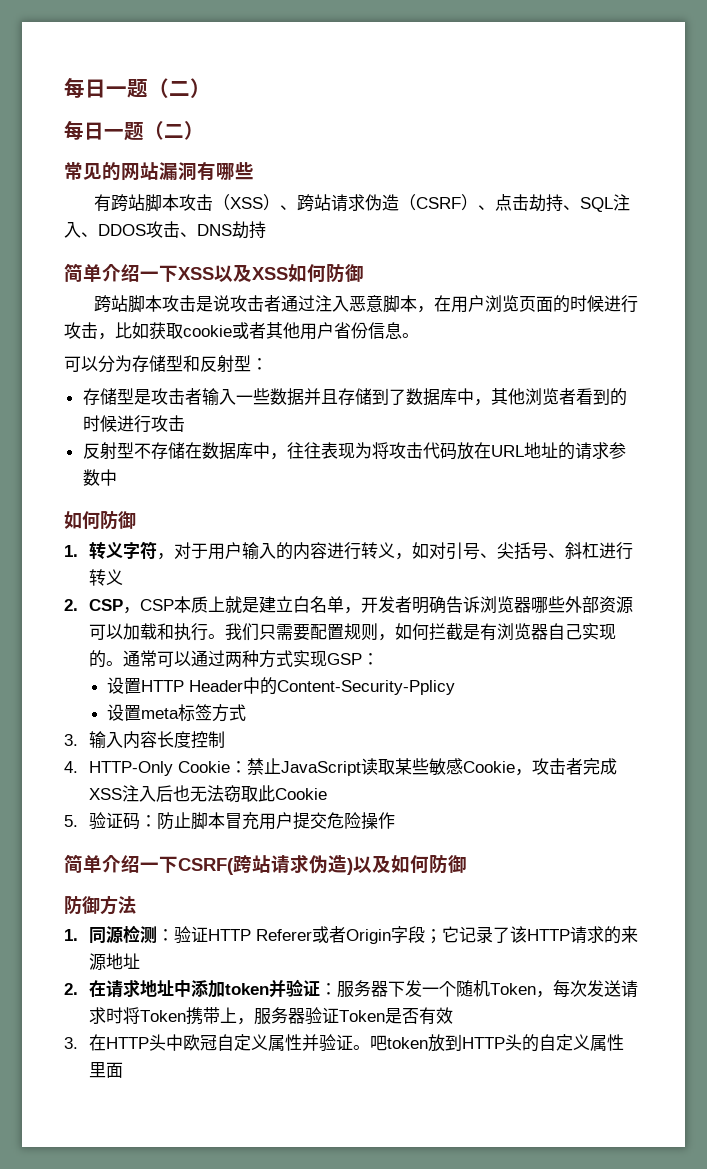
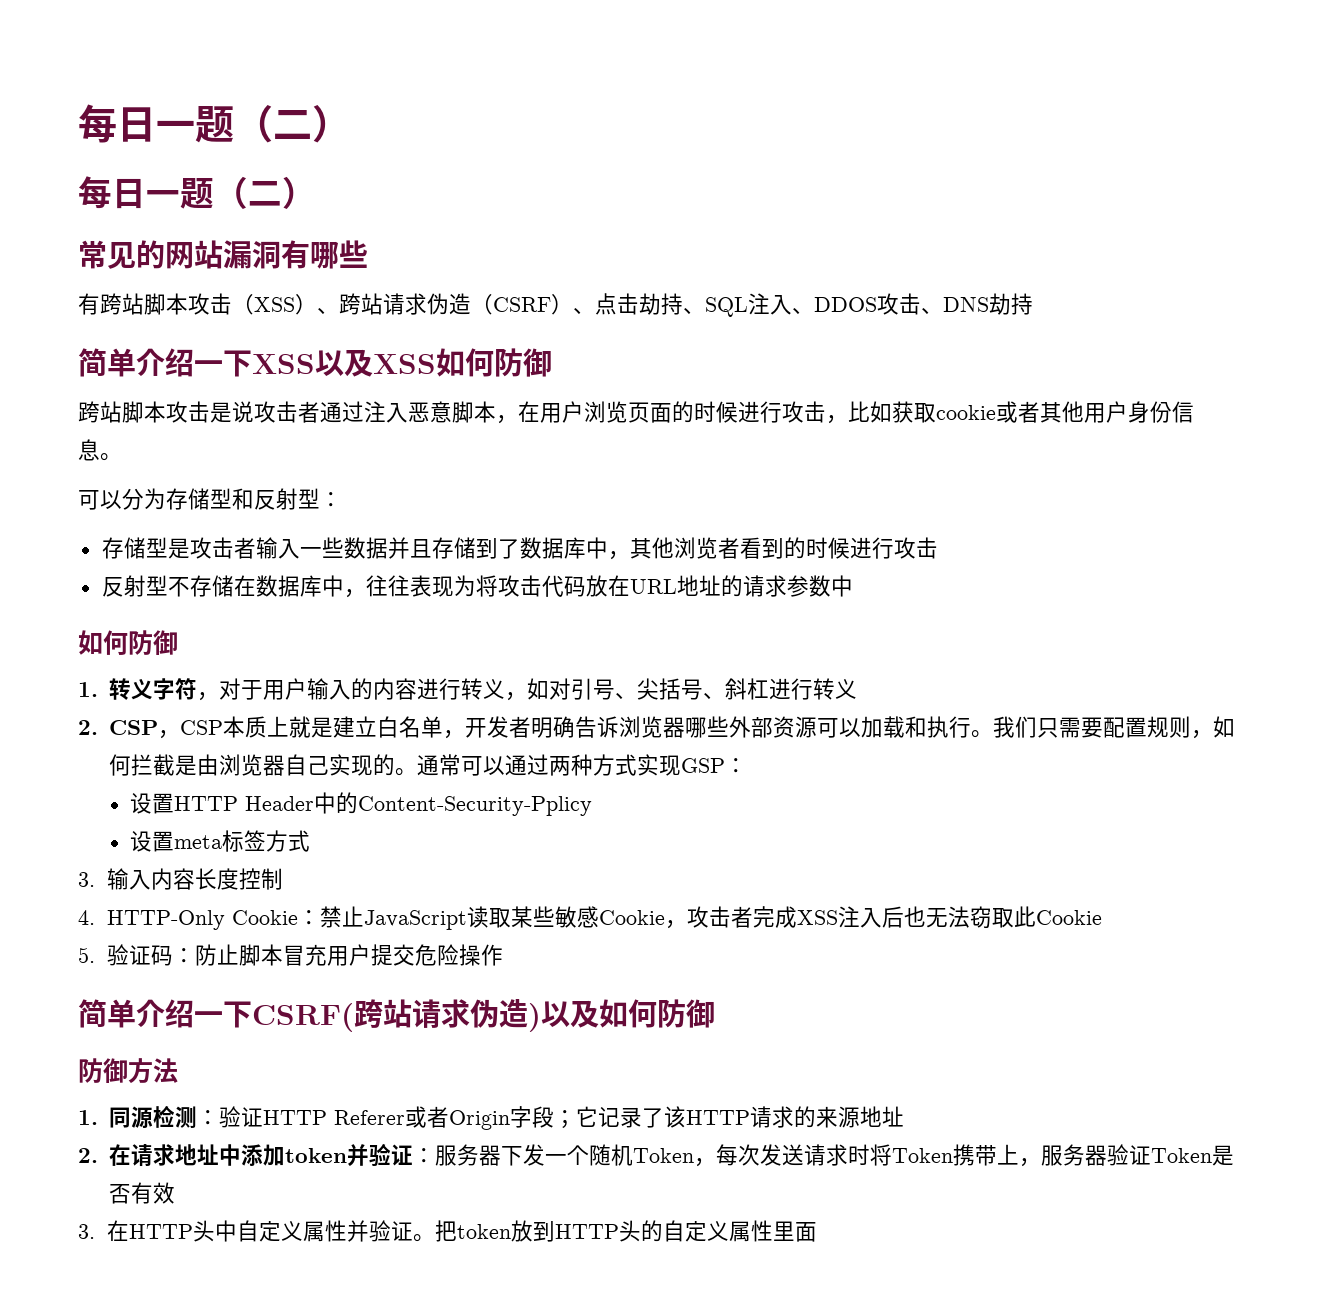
- 跨站脚本攻击是说攻击者通过注入恶意脚本，在用户浏览页面的时候进行攻击，比如获取cookie或者其他用户省份信息。
+ 跨站脚本攻击是说攻击者通过注入恶意脚本，在用户浏览页面的时候进行攻击，比如获取cookie或者其他用户身份信息。
- 我们只需要配置规则，如何拦截是有浏览器自己实现的。
+ 我们只需要配置规则，如何拦截是由浏览器自己实现的。
- 3.在HTTP头中欧冠自定义属性并验证。
+ 3.在HTTP头中自定义属性并验证。
- 吧token放到HTTP头的自定义属性里面
+ 把token放到HTTP头的自定义属性里面

